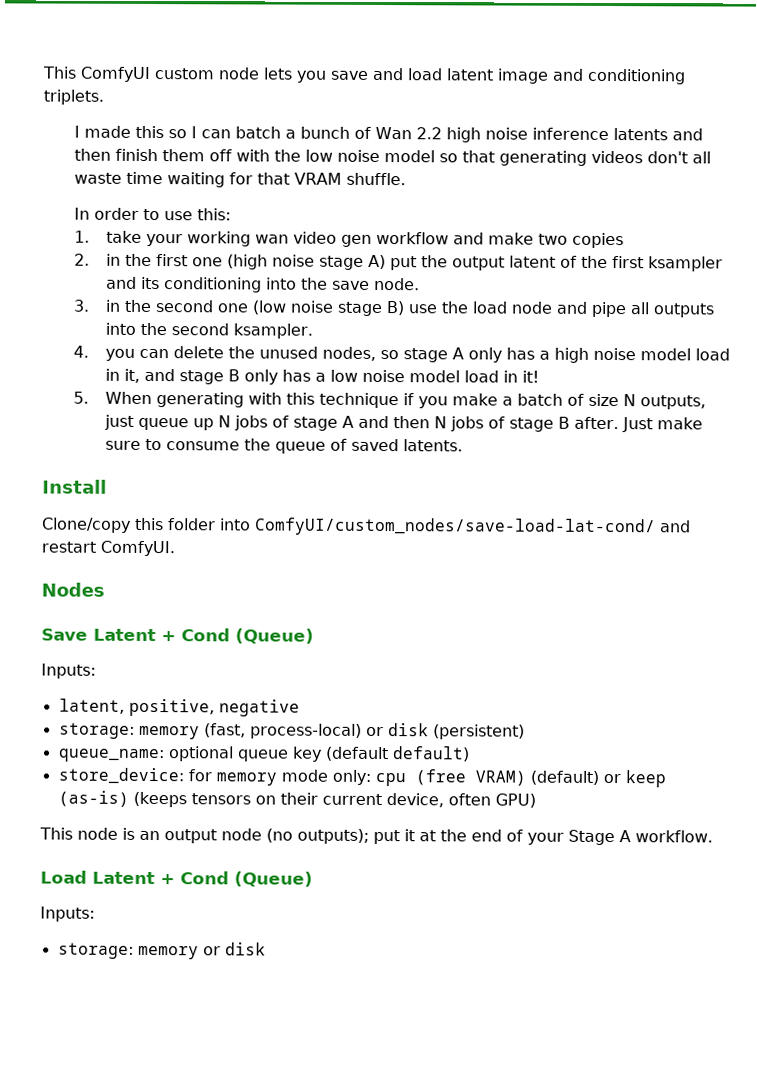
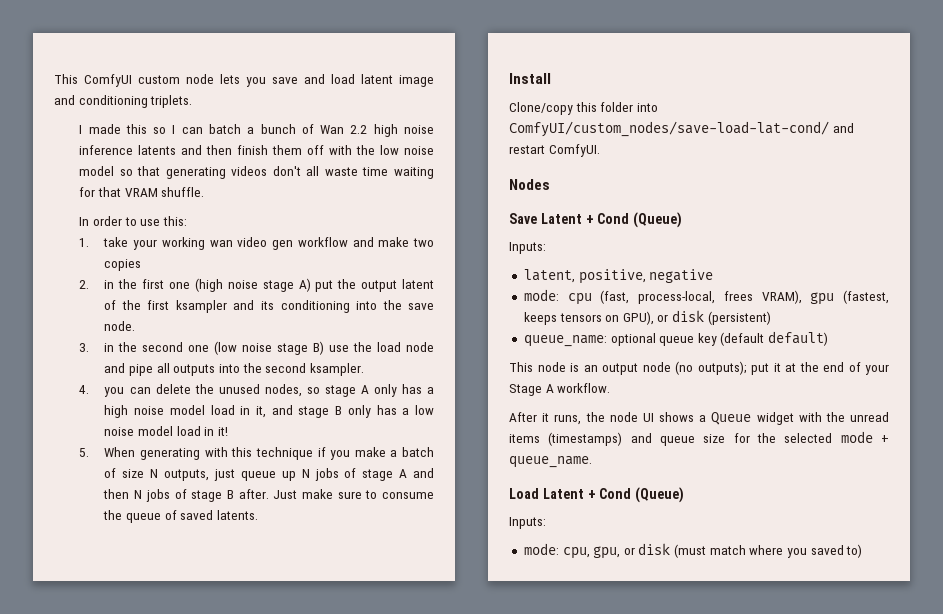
- storage: memory (fast, process-local) or disk (persistent)
+ mode: cpu (fast, process-local, frees VRAM), gpu (fastest, keeps tensors on GPU), or disk (persistent)
- store_device: for memory mode only: cpu (free VRAM) (default) or keep (as-is) (keeps tensors on their current device, often GPU)
+ After it runs, the node UI shows a Queue widget with the unread items (timestamps) and queue size for the selected mode + queue_name.
- storage: memory or disk
+ mode: cpu, gpu, or disk (must match where you saved to)

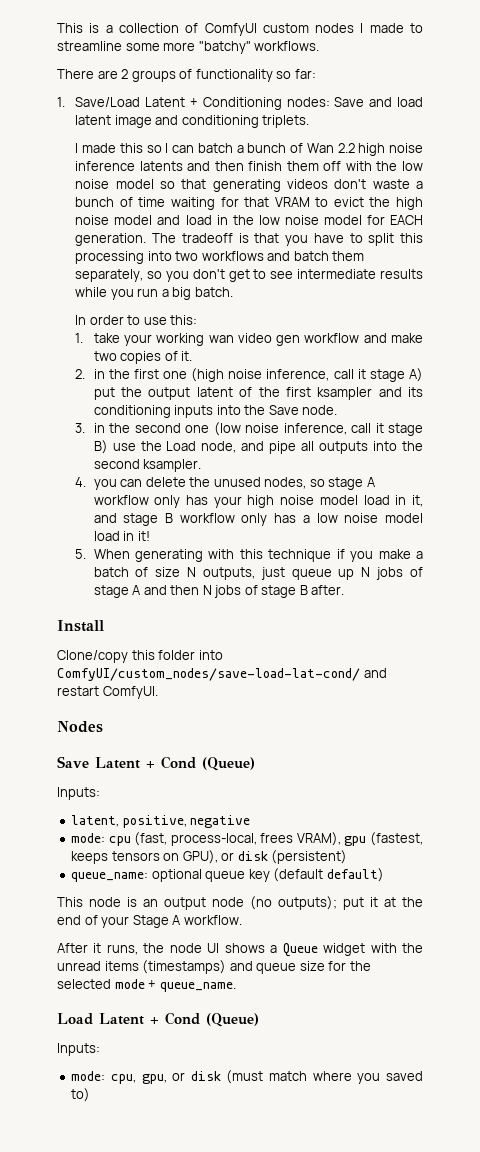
- This ComfyUI custom node lets you save and load latent image and conditioning triplets.
+ This is a collection of ComfyUI custom nodes I made to streamline some more "batchy" workflows.
+ There are 2 groups of functionality so far:
+ 1. Save/Load Latent + Conditioning nodes: Save and load latent image and conditioning triplets.
- I made this so I can batch a bunch of Wan 2.2 high noise inference latents and then finish them off with the low noise model so that generating videos don't all waste time waiting for that VRAM shuffle.
+ I made this so I can batch a bunch of Wan 2.2 high noise inference latents and then finish them off with the low noise model so that generating videos don't waste a bunch of time waiting for that VRAM to evict the high noise model and load in the low noise model for EACH generation. The tradeoff is that you have to split this processing into two workflows and batch them separately, so you don't get to see intermediate results while you run a big batch.
- 1. take your working wan video gen workflow and make two copies
+ 1. take your working wan video gen workflow and make two copies of it.
- 2. in the first one (high noise stage A) put the output latent of the first ksampler and its conditioning into the save node.
+ 2. in the first one (high noise inference, call it stage A) put the output latent of the first ksampler and its conditioning inputs into the Save node.
- 3. in the second one (low noise stage B) use the load node and pipe all outputs into the second ksampler.
+ 3. in the second one (low noise inference, call it stage B) use the Load node, and pipe all outputs into the second ksampler.
- 4. you can delete the unused nodes, so stage A only has a high noise model load in it, and stage B only has a low noise model load in it!
+ 4. you can delete the unused nodes, so stage A workflow only has your high noise model load in it, and stage B workflow only has a low noise model load in it!
- Just make sure to consume the queue of saved latents.

